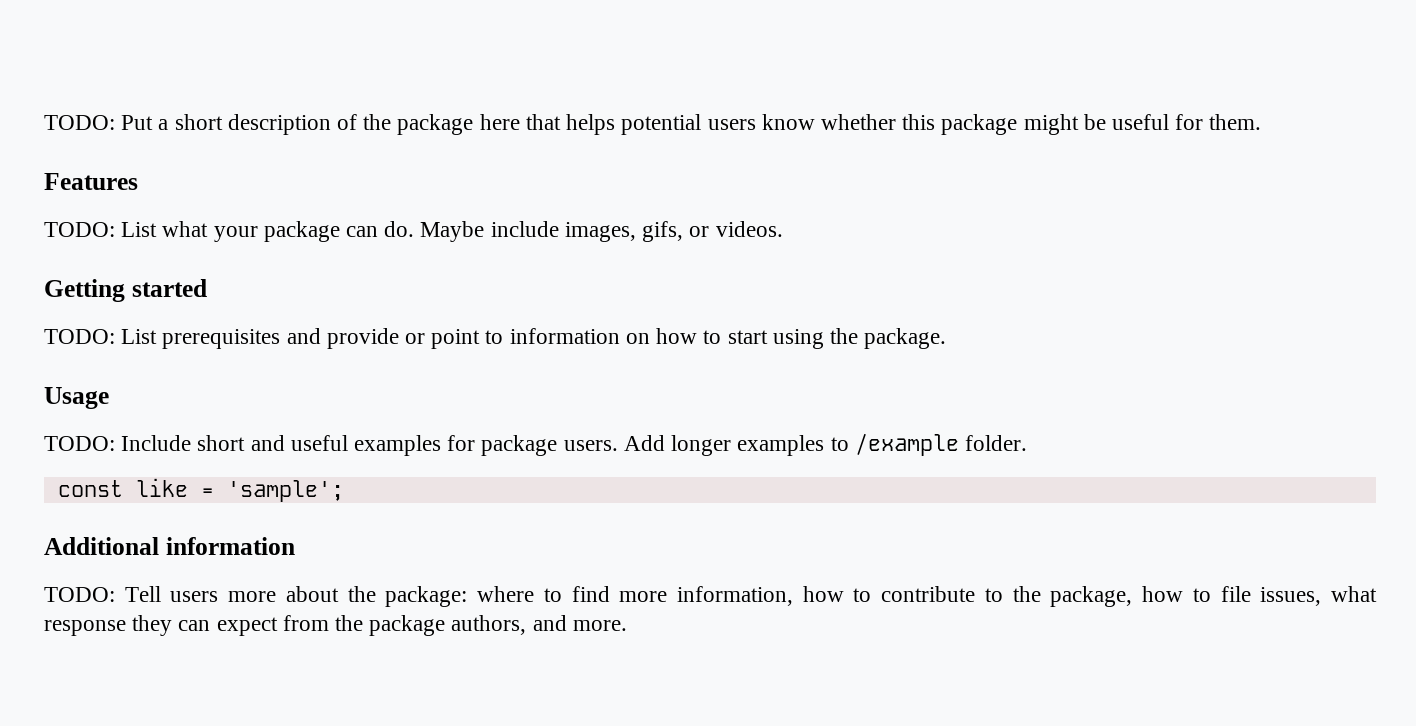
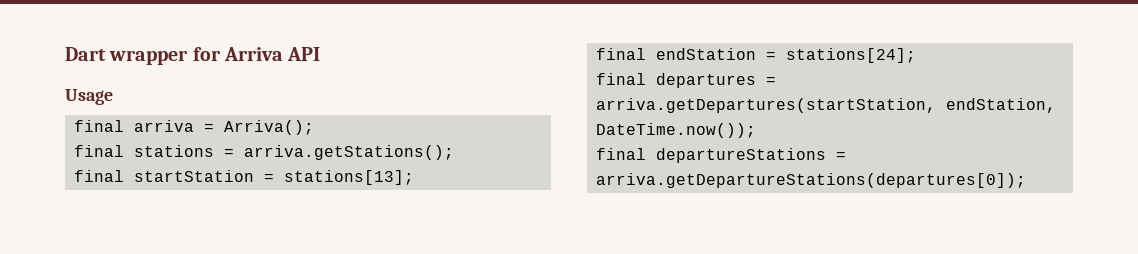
- TODO: Put a short description of the package here that helps potential users know whether this package might be useful for them.
- Features
- TODO: List what your package can do. Maybe include images, gifs, or videos.
- Getting started
- TODO: List prerequisites and provide or point to information on how to start using the package.
+ Dart wrapper for Arriva API
  Usage
- TODO: Include short and useful examples for package users. Add longer examples to /example folder.
- const like = 'sample';
- Additional information
- TODO: Tell users more about the package: where to find more information, how to contribute to the package, how to file issues, what response they can expect from the package authors, and more.
+ final arriva = Arriva();
+ final stations = arriva.getStations();
+ final startStation = stations[13];
+ final endStation = stations[24];
+ final departures = arriva.getDepartures(startStation, endStation, DateTime.now());
+ final departureStations = arriva.getDepartureStations(departures[0]);

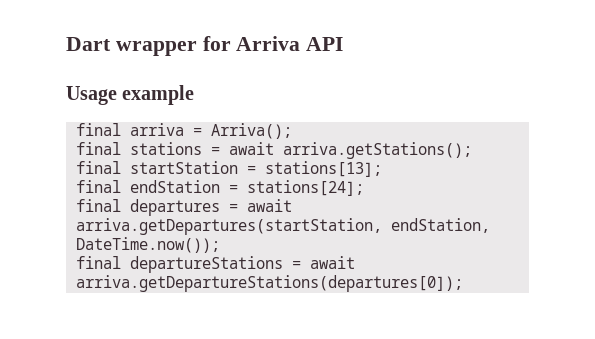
- Usage
+ Usage example
- final stations = arriva.getStations();
+ final stations = await arriva.getStations();
- final departures = arriva.getDepartures(startStation, endStation, DateTime.now());
+ final departures = await arriva.getDepartures(startStation, endStation, DateTime.now());
- final departureStations = arriva.getDepartureStations(departures[0]);
+ final departureStations = await arriva.getDepartureStations(departures[0]);

